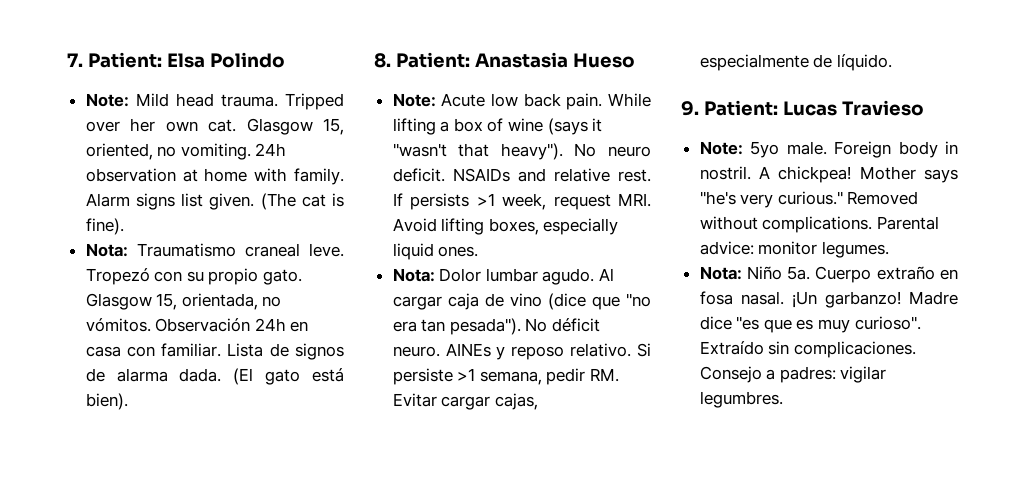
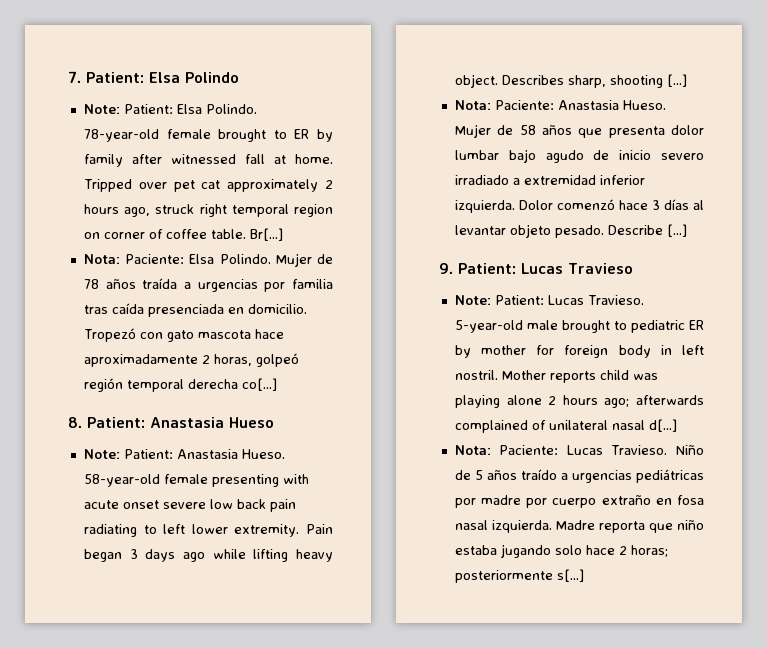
- Note: Mild head trauma. Tripped over her own cat. Glasgow 15, oriented, no vomiting. 24h observation at home with family. Alarm signs list given. (The cat is fine).
- Nota: Traumatismo craneal leve. Tropezó con su propio gato. Glasgow 15, orientada, no vómitos. Observación 24h en casa con familiar. Lista de signos de alarma dada. (El gato está bien).
+ Note: Patient: Elsa Polindo. 78-year-old female brought to ER by family after witnessed fall at home. Tripped over pet cat approximately 2 hours ago, struck right temporal region on corner of coffee table. Br[...]
+ Nota: Paciente: Elsa Polindo. Mujer de 78 años traída a urgencias por familia tras caída presenciada en domicilio. Tropezó con gato mascota hace aproximadamente 2 horas, golpeó región temporal derecha co[...]
- Note: Acute low back pain. While lifting a box of wine (says it "wasn't that heavy"). No neuro deficit. NSAIDs and relative rest. If persists >1 week, request MRI. Avoid lifting boxes, especially liquid ones.
- Nota: Dolor lumbar agudo. Al cargar caja de vino (dice que "no era tan pesada"). No déficit neuro. AINEs y reposo relativo. Si persiste >1 semana, pedir RM. Evitar cargar cajas, especialmente de líquido.
+ Note: Patient: Anastasia Hueso. 58-year-old female presenting with acute onset severe low back pain radiating to left lower extremity. Pain began 3 days ago while lifting heavy object. Describes sharp, shooting [...]
+ Nota: Paciente: Anastasia Hueso. Mujer de 58 años que presenta dolor lumbar bajo agudo de inicio severo irradiado a extremidad inferior izquierda. Dolor comenzó hace 3 días al levantar objeto pesado. Describe [...]
- Note: 5yo male. Foreign body in nostril. A chickpea! Mother says "he's very curious." Removed without complications. Parental advice: monitor legumes.
- Nota: Niño 5a. Cuerpo extraño en fosa nasal. ¡Un garbanzo! Madre dice "es que es muy curioso". Extraído sin complicaciones. Consejo a padres: vigilar legumbres.
+ Note: Patient: Lucas Travieso. 5-year-old male brought to pediatric ER by mother for foreign body in left nostril. Mother reports child was playing alone 2 hours ago; afterwards complained of unilateral nasal d[...]
+ Nota: Paciente: Lucas Travieso. Niño de 5 años traído a urgencias pediátricas por madre por cuerpo extraño en fosa nasal izquierda. Madre reporta que niño estaba jugando solo hace 2 horas; posteriormente s[...]

